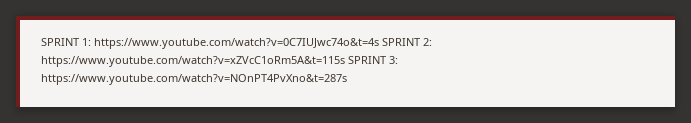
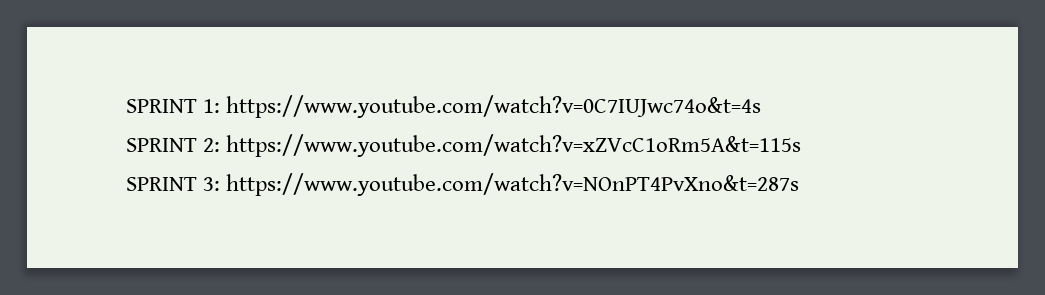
- SPRINT 1: https://www.youtube.com/watch?v=0C7IUJwc74o&t=4s SPRINT 2: https://www.youtube.com/watch?v=xZVcC1oRm5A&t=115s SPRINT 3: https://www.youtube.com/watch?v=NOnPT4PvXno&t=287s
+ SPRINT 1: https://www.youtube.com/watch?v=0C7IUJwc74o&t=4s
+ SPRINT 2: https://www.youtube.com/watch?v=xZVcC1oRm5A&t=115s
+ SPRINT 3: https://www.youtube.com/watch?v=NOnPT4PvXno&t=287s

